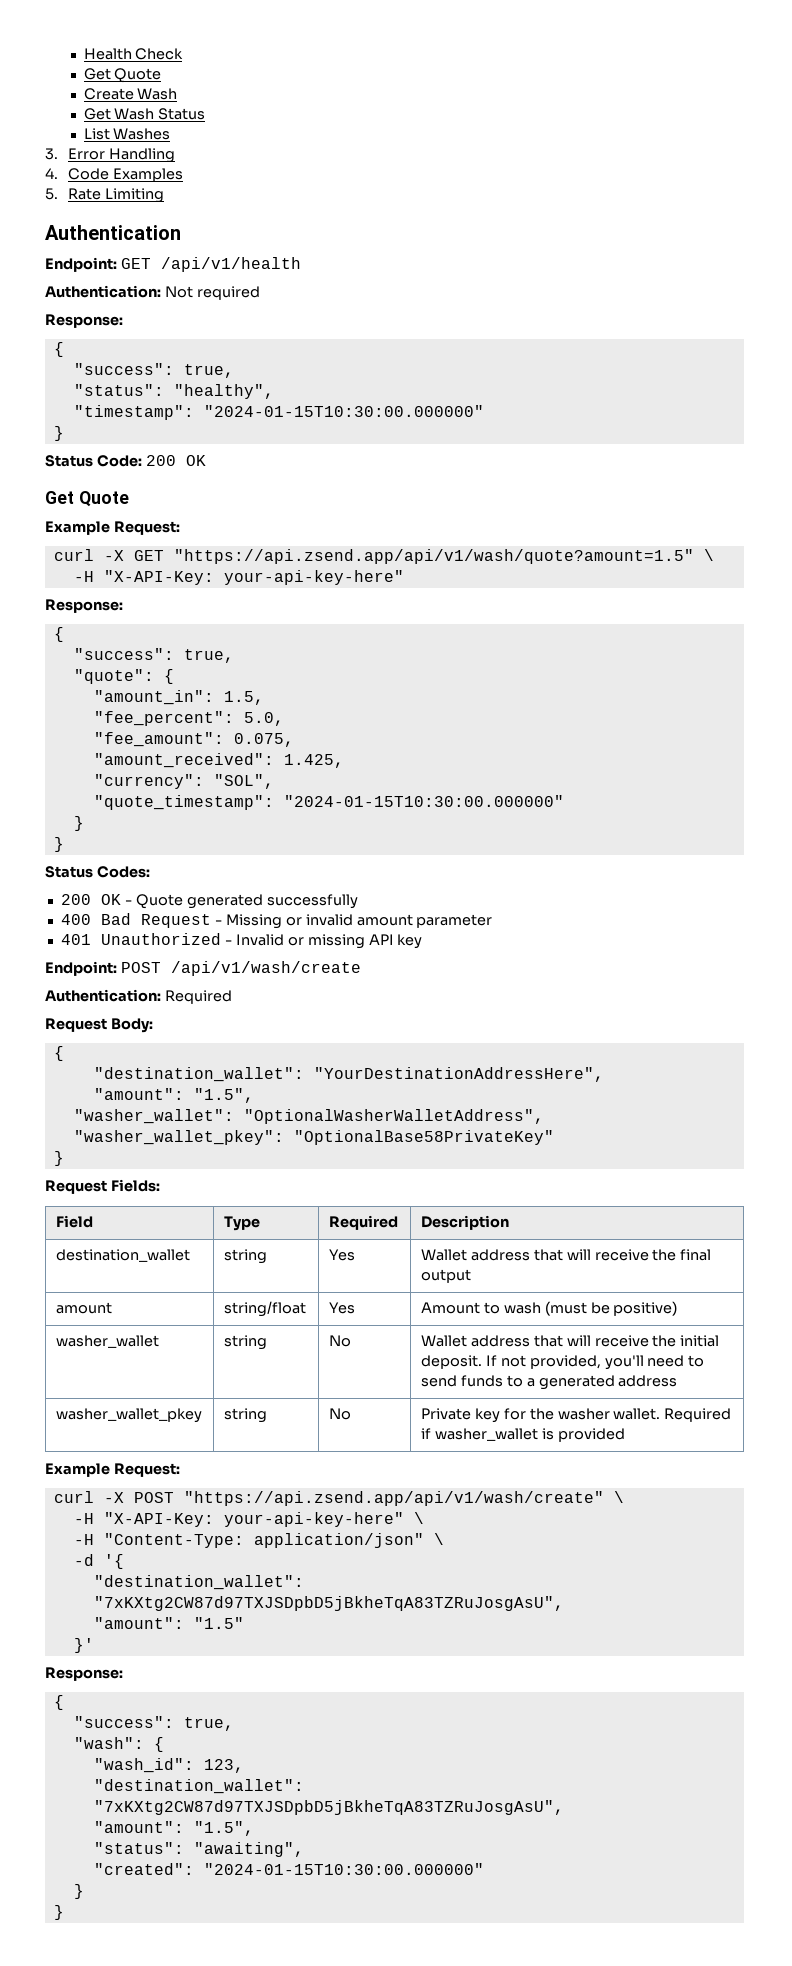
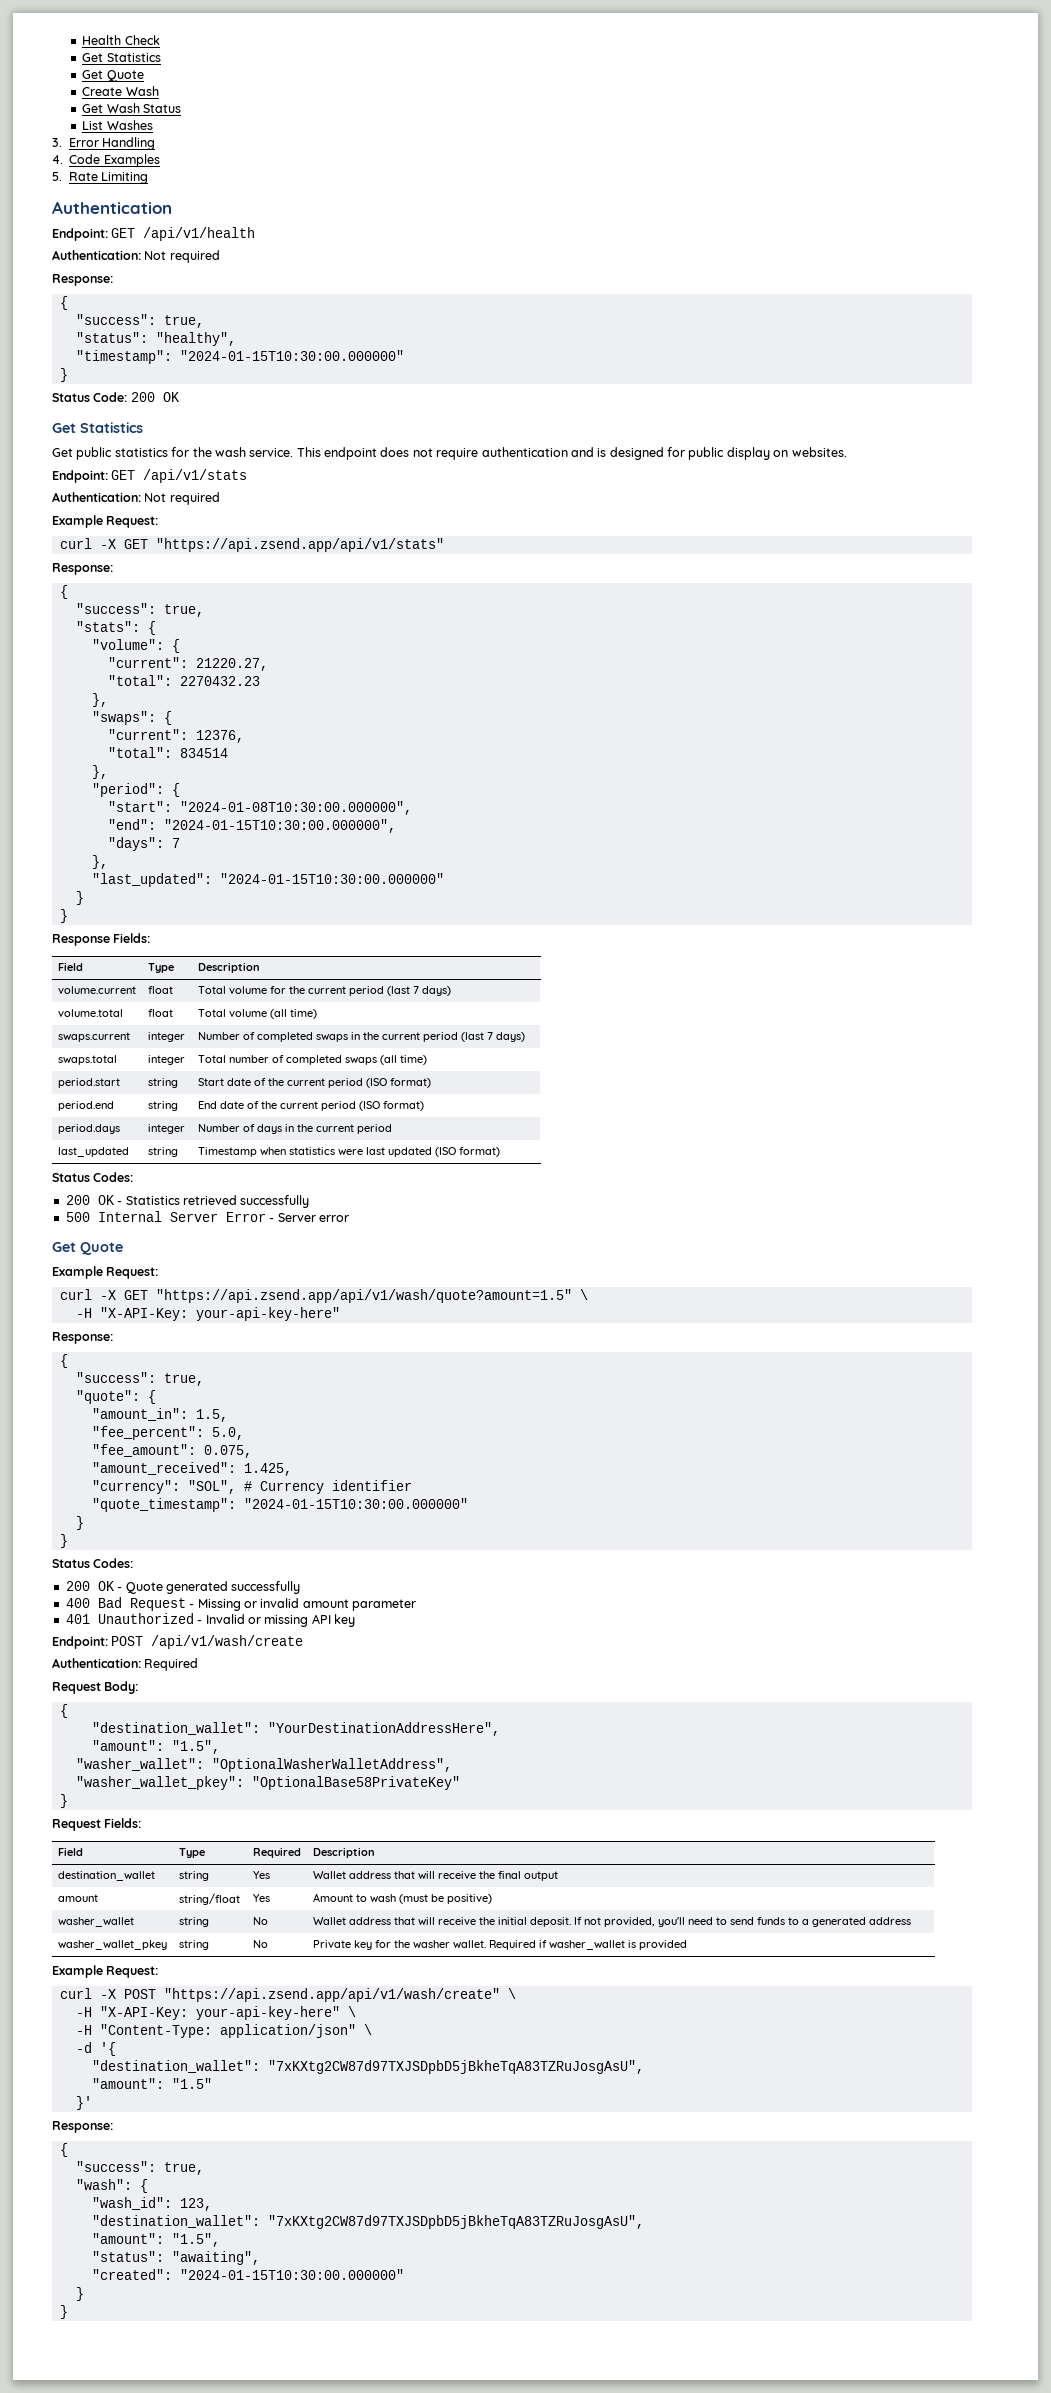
  Health Check
+ Get Statistics
  Status Code: 200 OK
+ Get Statistics
+ Get public statistics for the wash service. This endpoint does not require authentication and is designed for public display on websites.
+ Endpoint: GET /api/v1/stats
+ Authentication: Not required
+ Example Request:
+ curl -X GET "https://api.zsend.app/api/v1/stats"
+ Response:
+ {
+ "success": true,
+ "stats": {
+ "volume": {
+ "current": 21220.27,
+ "total": 2270432.23
+ },
+ "swaps": {
+ "current": 12376,
+ "total": 834514
+ },
+ "period": {
+ "start": "2024-01-08T10:30:00.000000",
+ "end": "2024-01-15T10:30:00.000000",
+ "days": 7
+ },
+ "last_updated": "2024-01-15T10:30:00.000000"
+ }
+ }
+ Response Fields:
+ Field | Type | Description
+ volume.current | float | Total volume for the current period (last 7 days)
+ volume.total | float | Total volume (all time)
+ swaps.current | integer | Number of completed swaps in the current period (last 7 days)
+ swaps.total | integer | Total number of completed swaps (all time)
+ period.start | string | Start date of the current period (ISO format)
+ period.end | string | End date of the current period (ISO format)
+ period.days | integer | Number of days in the current period
+ last_updated | string | Timestamp when statistics were last updated (ISO format)
+ Status Codes:
+ 200 OK - Statistics retrieved successfully
+ 500 Internal Server Error - Server error
- "currency": "SOL",
+ "currency": "SOL", # Currency identifier

